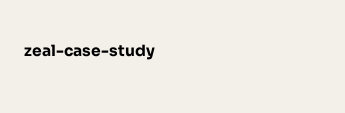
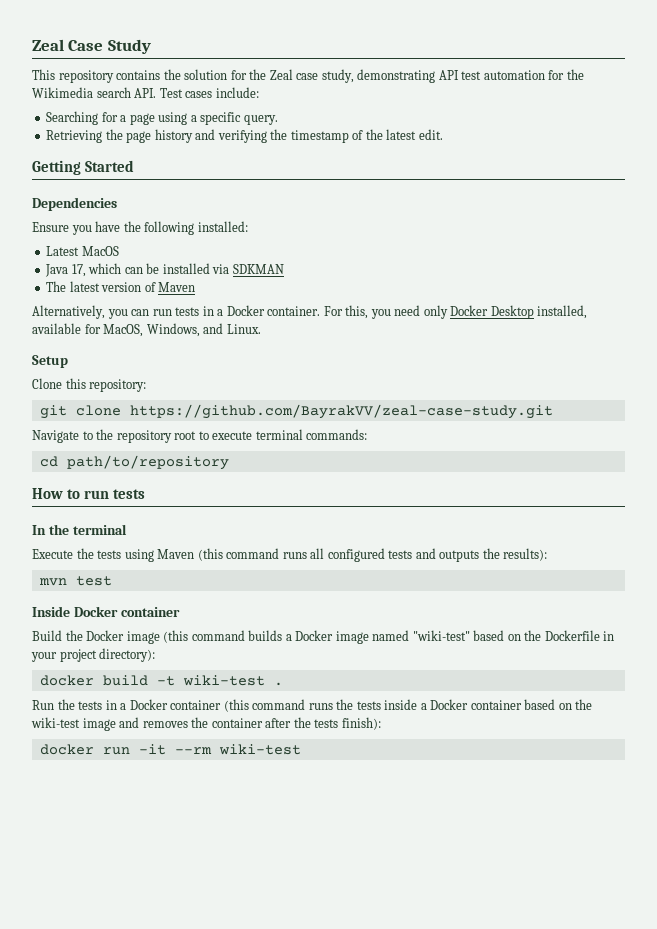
- zeal-case-study
+ Zeal Case Study
+ This repository contains the solution for the Zeal case study, demonstrating API test automation for the Wikimedia search API. Test cases include:
+ Searching for a page using a specific query.
+ Retrieving the page history and verifying the timestamp of the latest edit.
+ Getting Started
+ Dependencies
+ Ensure you have the following installed:
+ Latest MacOS
+ Java 17, which can be installed via SDKMAN
+ The latest version of Maven
+ Alternatively, you can run tests in a Docker container. For this, you need only Docker Desktop installed, available for MacOS, Windows, and Linux.
+ Setup
+ Clone this repository:
+ git clone https://github.com/BayrakVV/zeal-case-study.git
+ Navigate to the repository root to execute terminal commands:
+ cd path/to/repository
+ How to run tests
+ In the terminal
+ Execute the tests using Maven (this command runs all configured tests and outputs the results):
+ mvn test
+ Inside Docker container
+ Build the Docker image (this command builds a Docker image named "wiki-test" based on the Dockerfile in your project directory):
+ docker build -t wiki-test .
+ Run the tests in a Docker container (this command runs the tests inside a Docker container based on the wiki-test image and removes the container after the tests finish):
+ docker run -it --rm wiki-test

